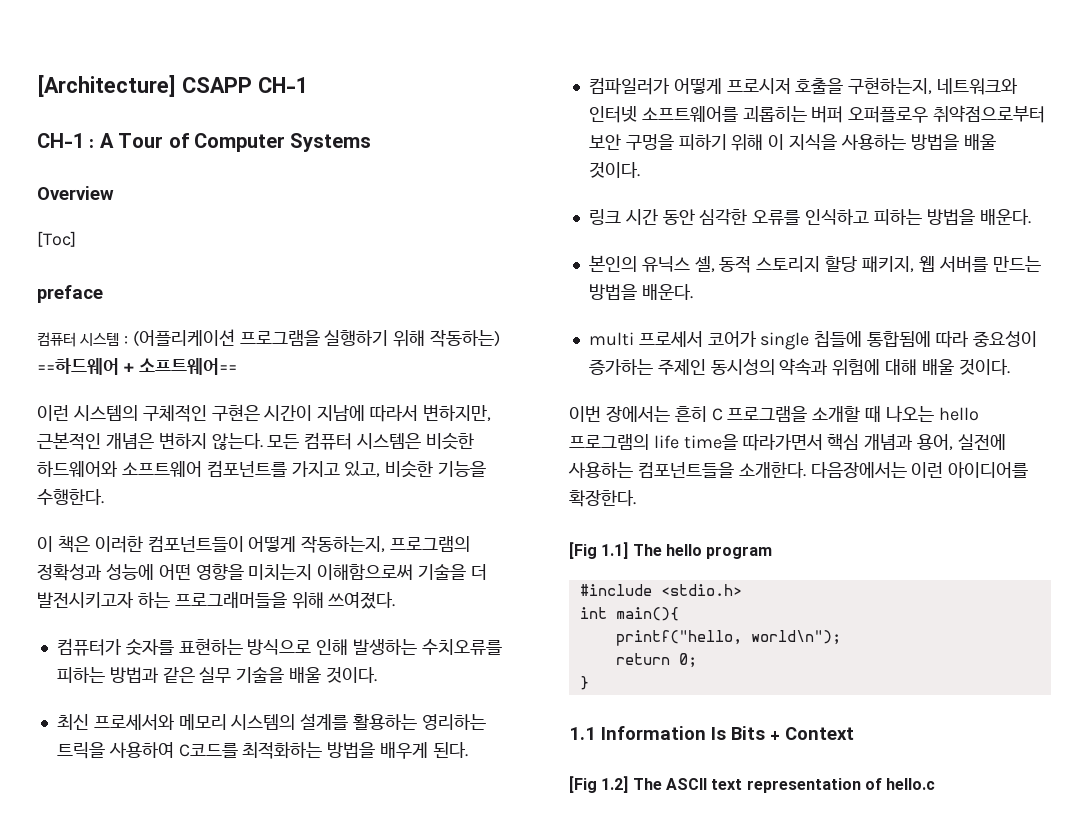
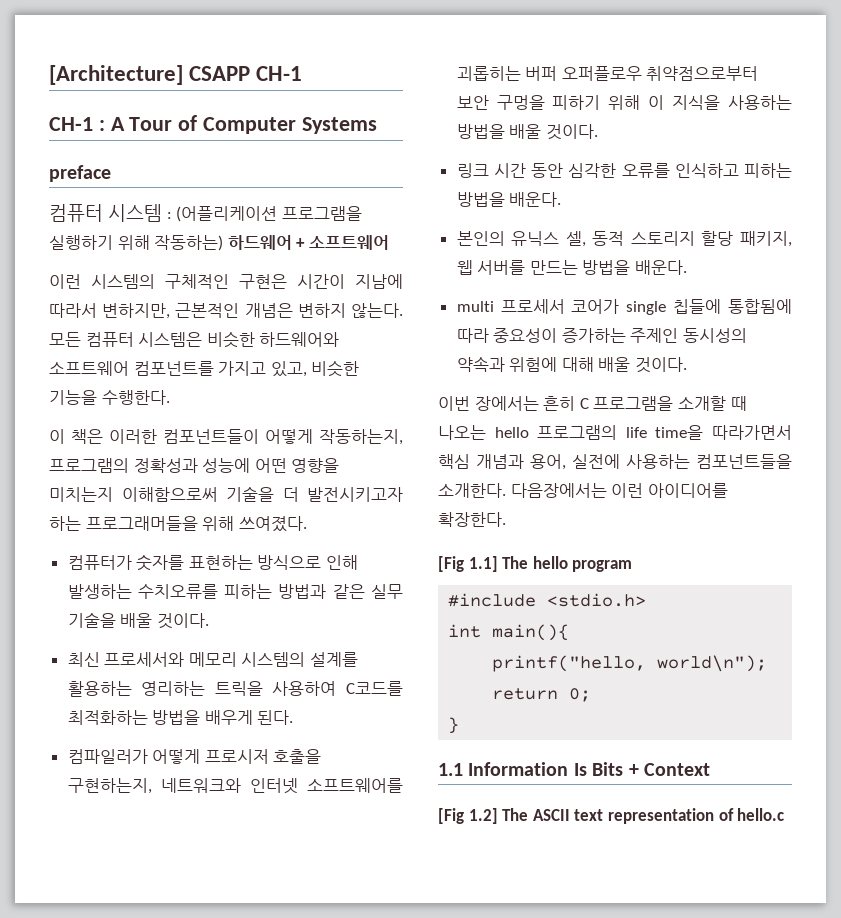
- Overview
- [Toc]
- 컴퓨터 시스템 : (어플리케이션 프로그램을 실행하기 위해 작동하는) ==하드웨어 + 소프트웨어==
+ 컴퓨터 시스템 : (어플리케이션 프로그램을 실행하기 위해 작동하는) 하드웨어 + 소프트웨어

